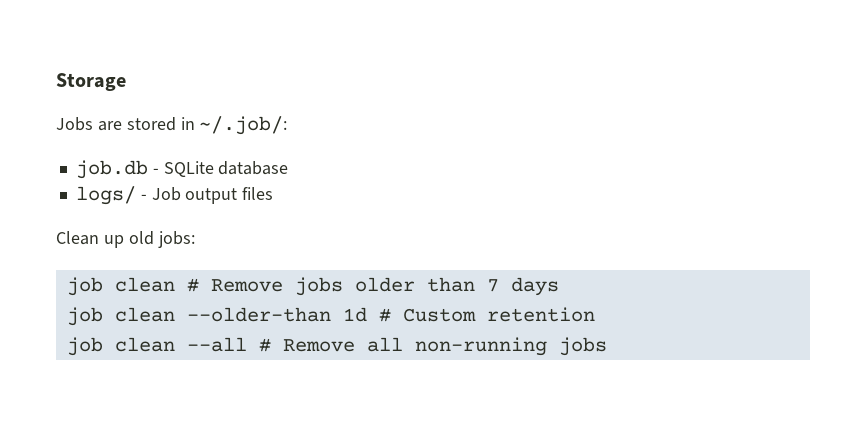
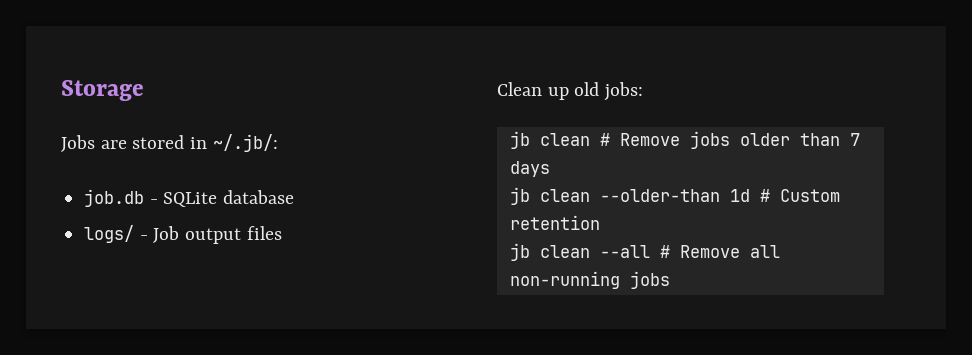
- Jobs are stored in ~/.job/:
+ Jobs are stored in ~/.jb/:
- job clean # Remove jobs older than 7 days
+ jb clean # Remove jobs older than 7 days
- job clean --older-than 1d # Custom retention
+ jb clean --older-than 1d # Custom retention
- job clean --all # Remove all non-running jobs
+ jb clean --all # Remove all non-running jobs

